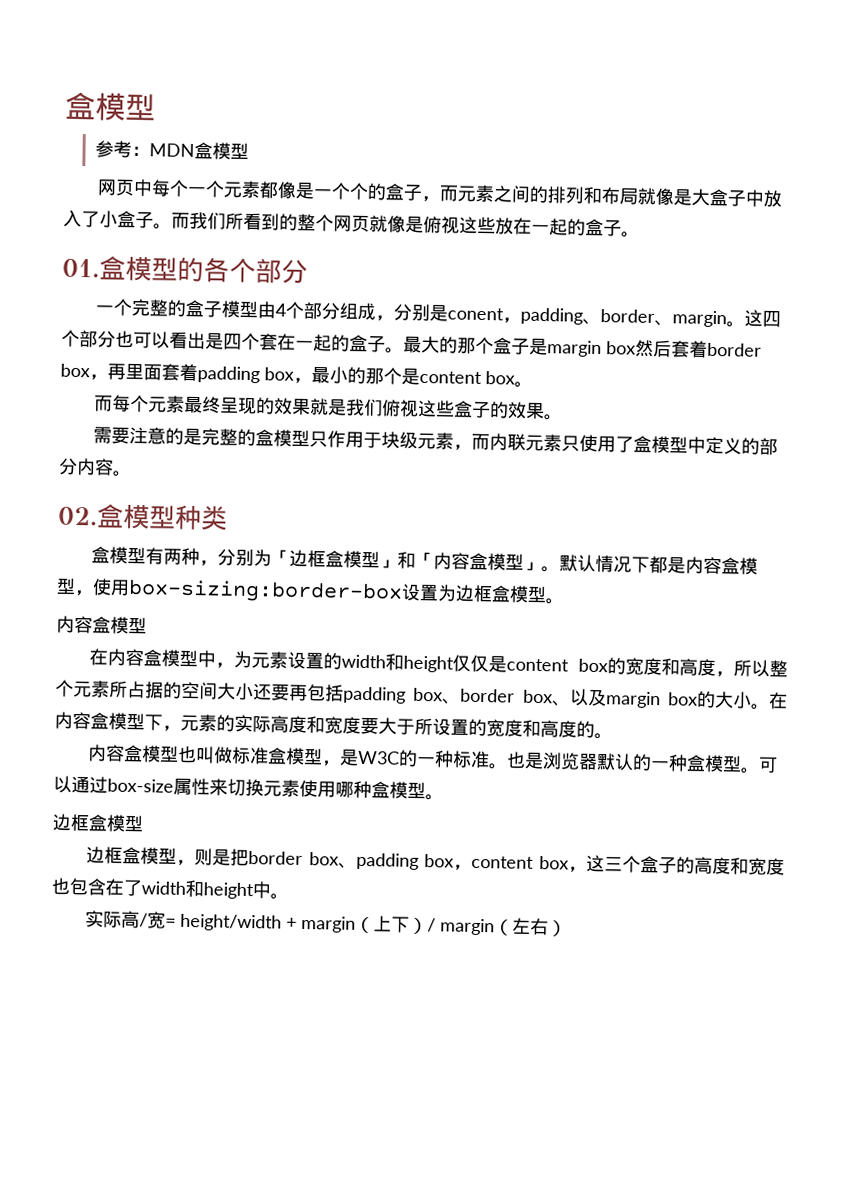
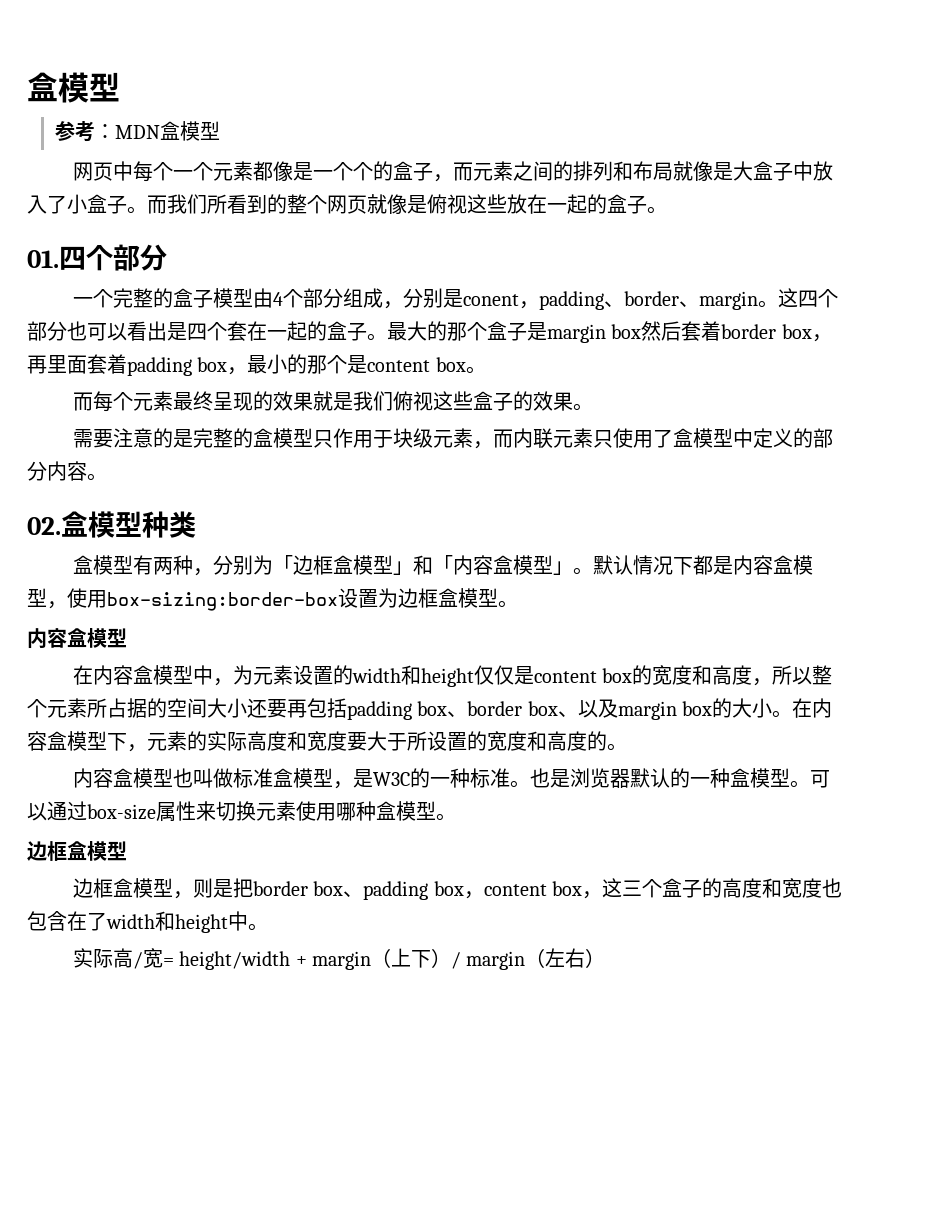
- 01.盒模型的各个部分
+ 01.四个部分

